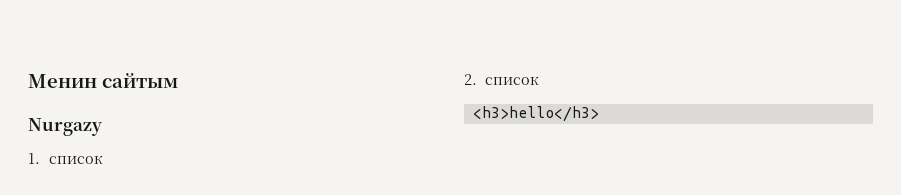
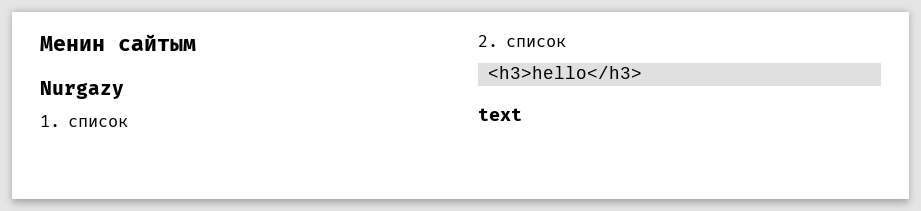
+ text

